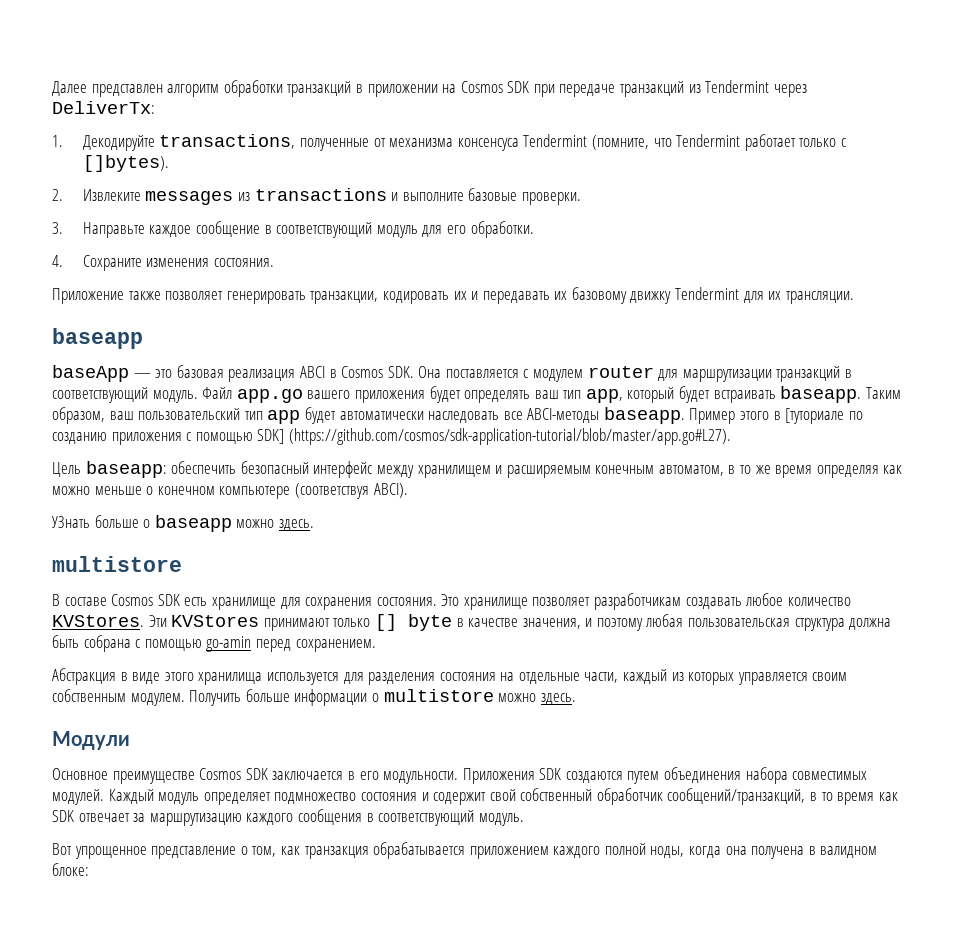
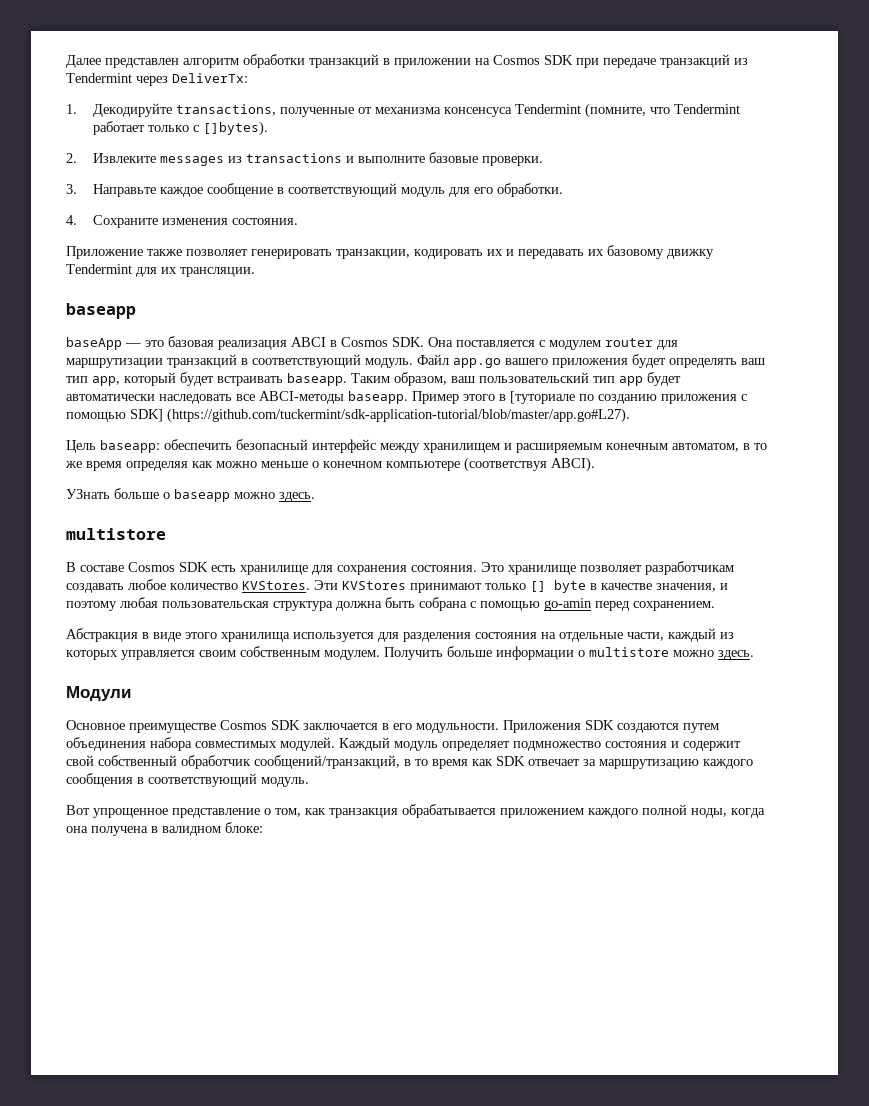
- Пример этого в [туториале по созданию приложения с помощью SDK] (https://github.com/cosmos/sdk-application-tutorial/blob/master/app.go#L27).
+ Пример этого в [туториале по созданию приложения с помощью SDK] (https://github.com/tuckermint/sdk-application-tutorial/blob/master/app.go#L27).

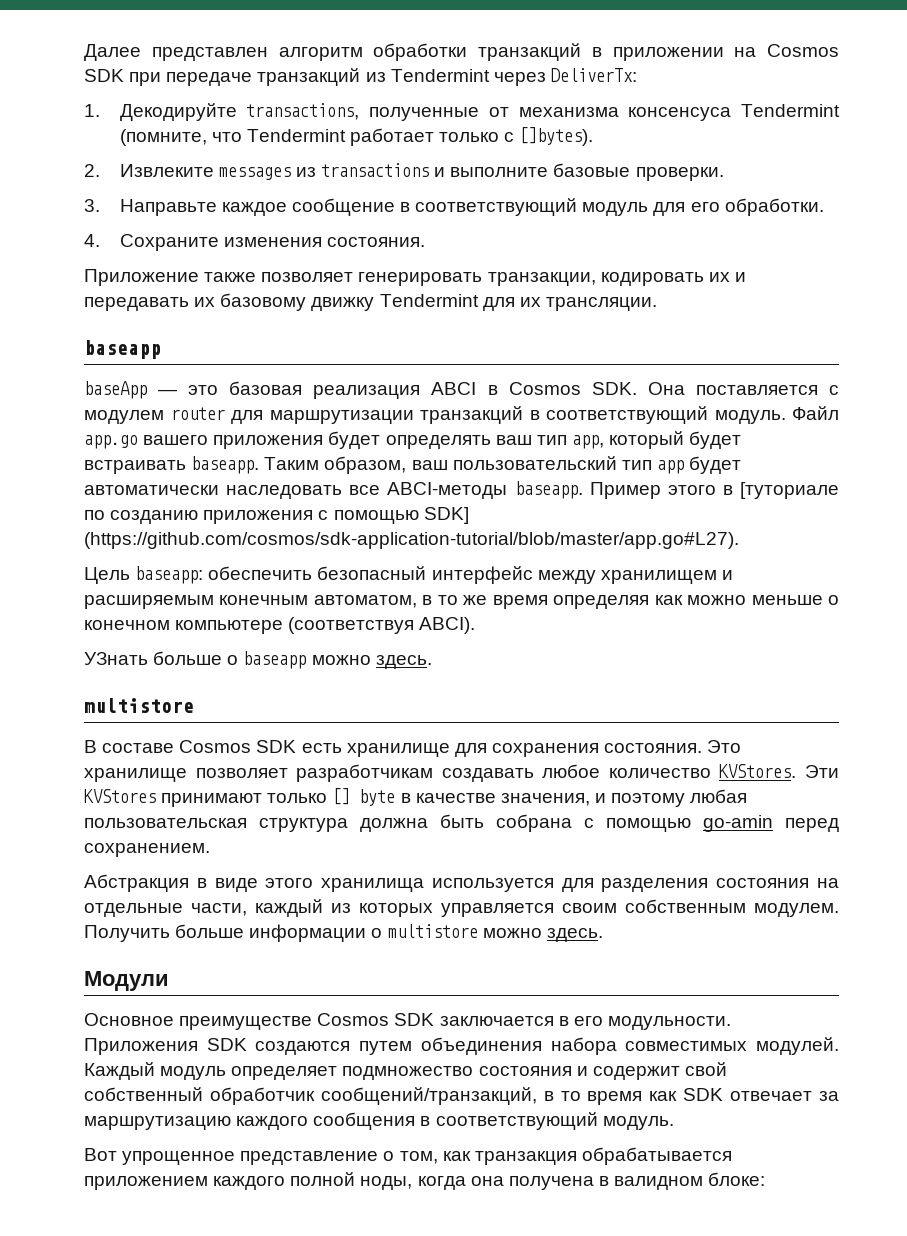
- Пример этого в [туториале по созданию приложения с помощью SDK] (https://github.com/tuckermint/sdk-application-tutorial/blob/master/app.go#L27).
+ Пример этого в [туториале по созданию приложения с помощью SDK] (https://github.com/cosmos/sdk-application-tutorial/blob/master/app.go#L27).

